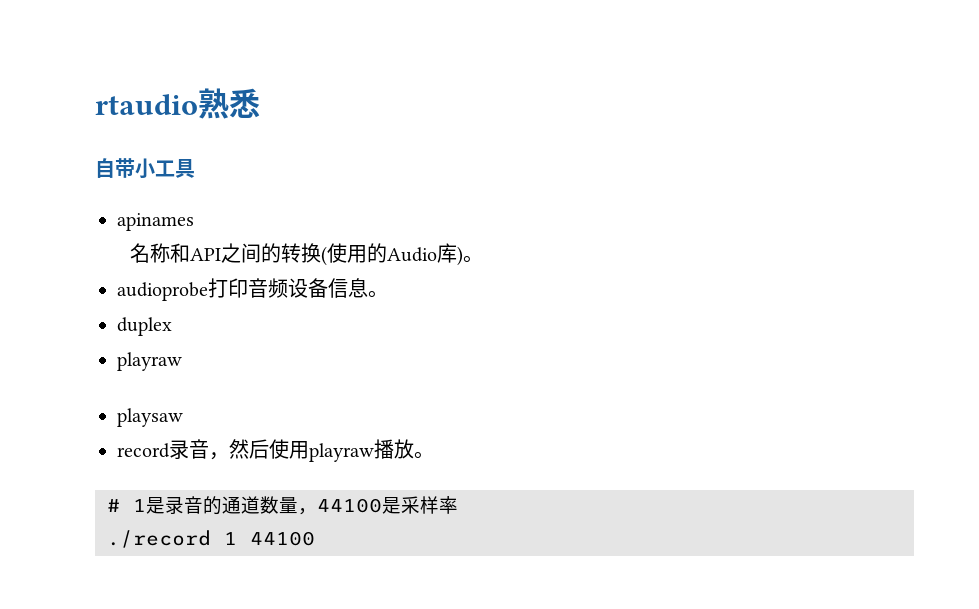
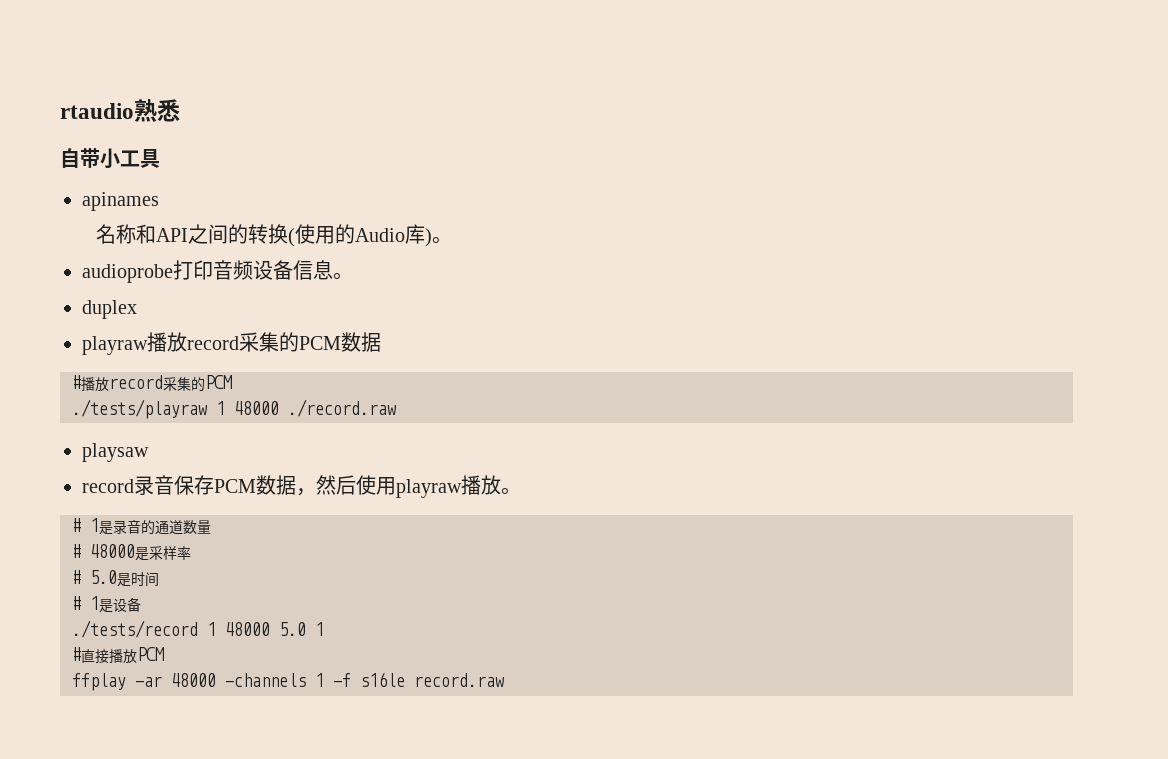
  duplex
- playraw
+ playraw播放record采集的PCM数据
+ #播放record采集的PCM
+ ./tests/playraw 1 48000 ./record.raw
- record录音，然后使用playraw播放。
+ record录音保存PCM数据，然后使用playraw播放。
- # 1是录音的通道数量，44100是采样率
+ # 1是录音的通道数量
+ # 48000是采样率
- ./record 1 44100
+ # 5.0是时间
+ # 1是设备
+ ./tests/record 1 48000 5.0 1
+ #直接播放PCM
+ ffplay -ar 48000 -channels 1 -f s16le record.raw

